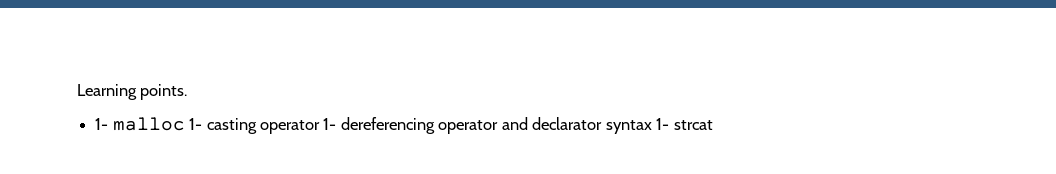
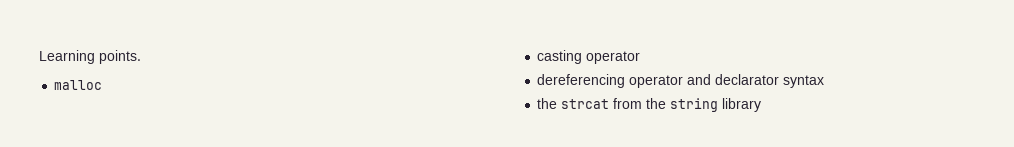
- 1- malloc 1- casting operator 1- dereferencing operator and declarator syntax 1- strcat
+ malloc
+ casting operator
+ dereferencing operator and declarator syntax
+ the strcat from the string library

